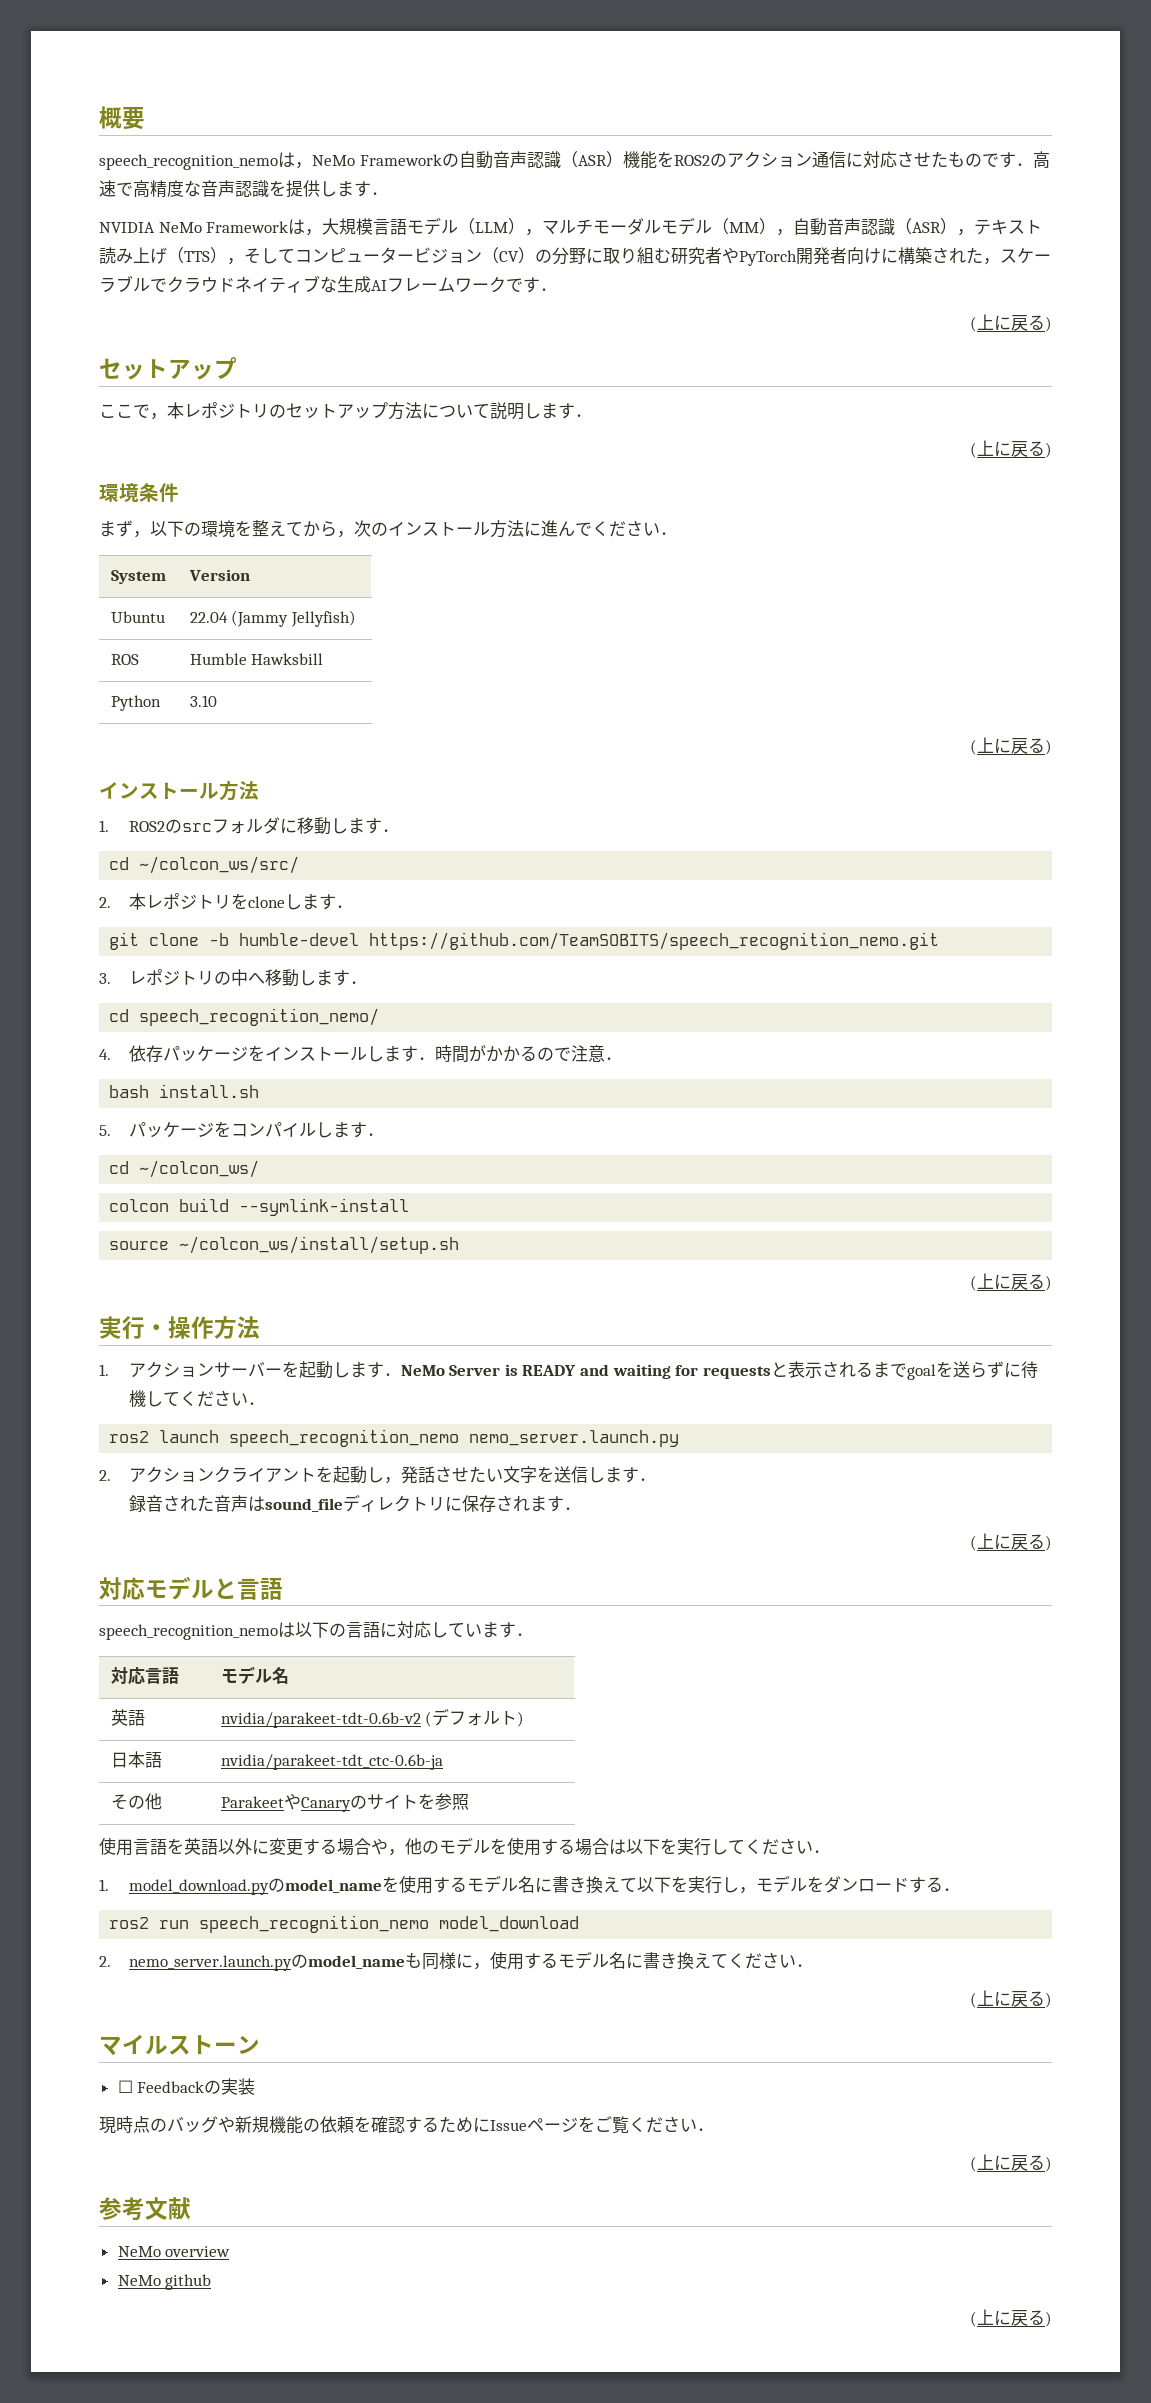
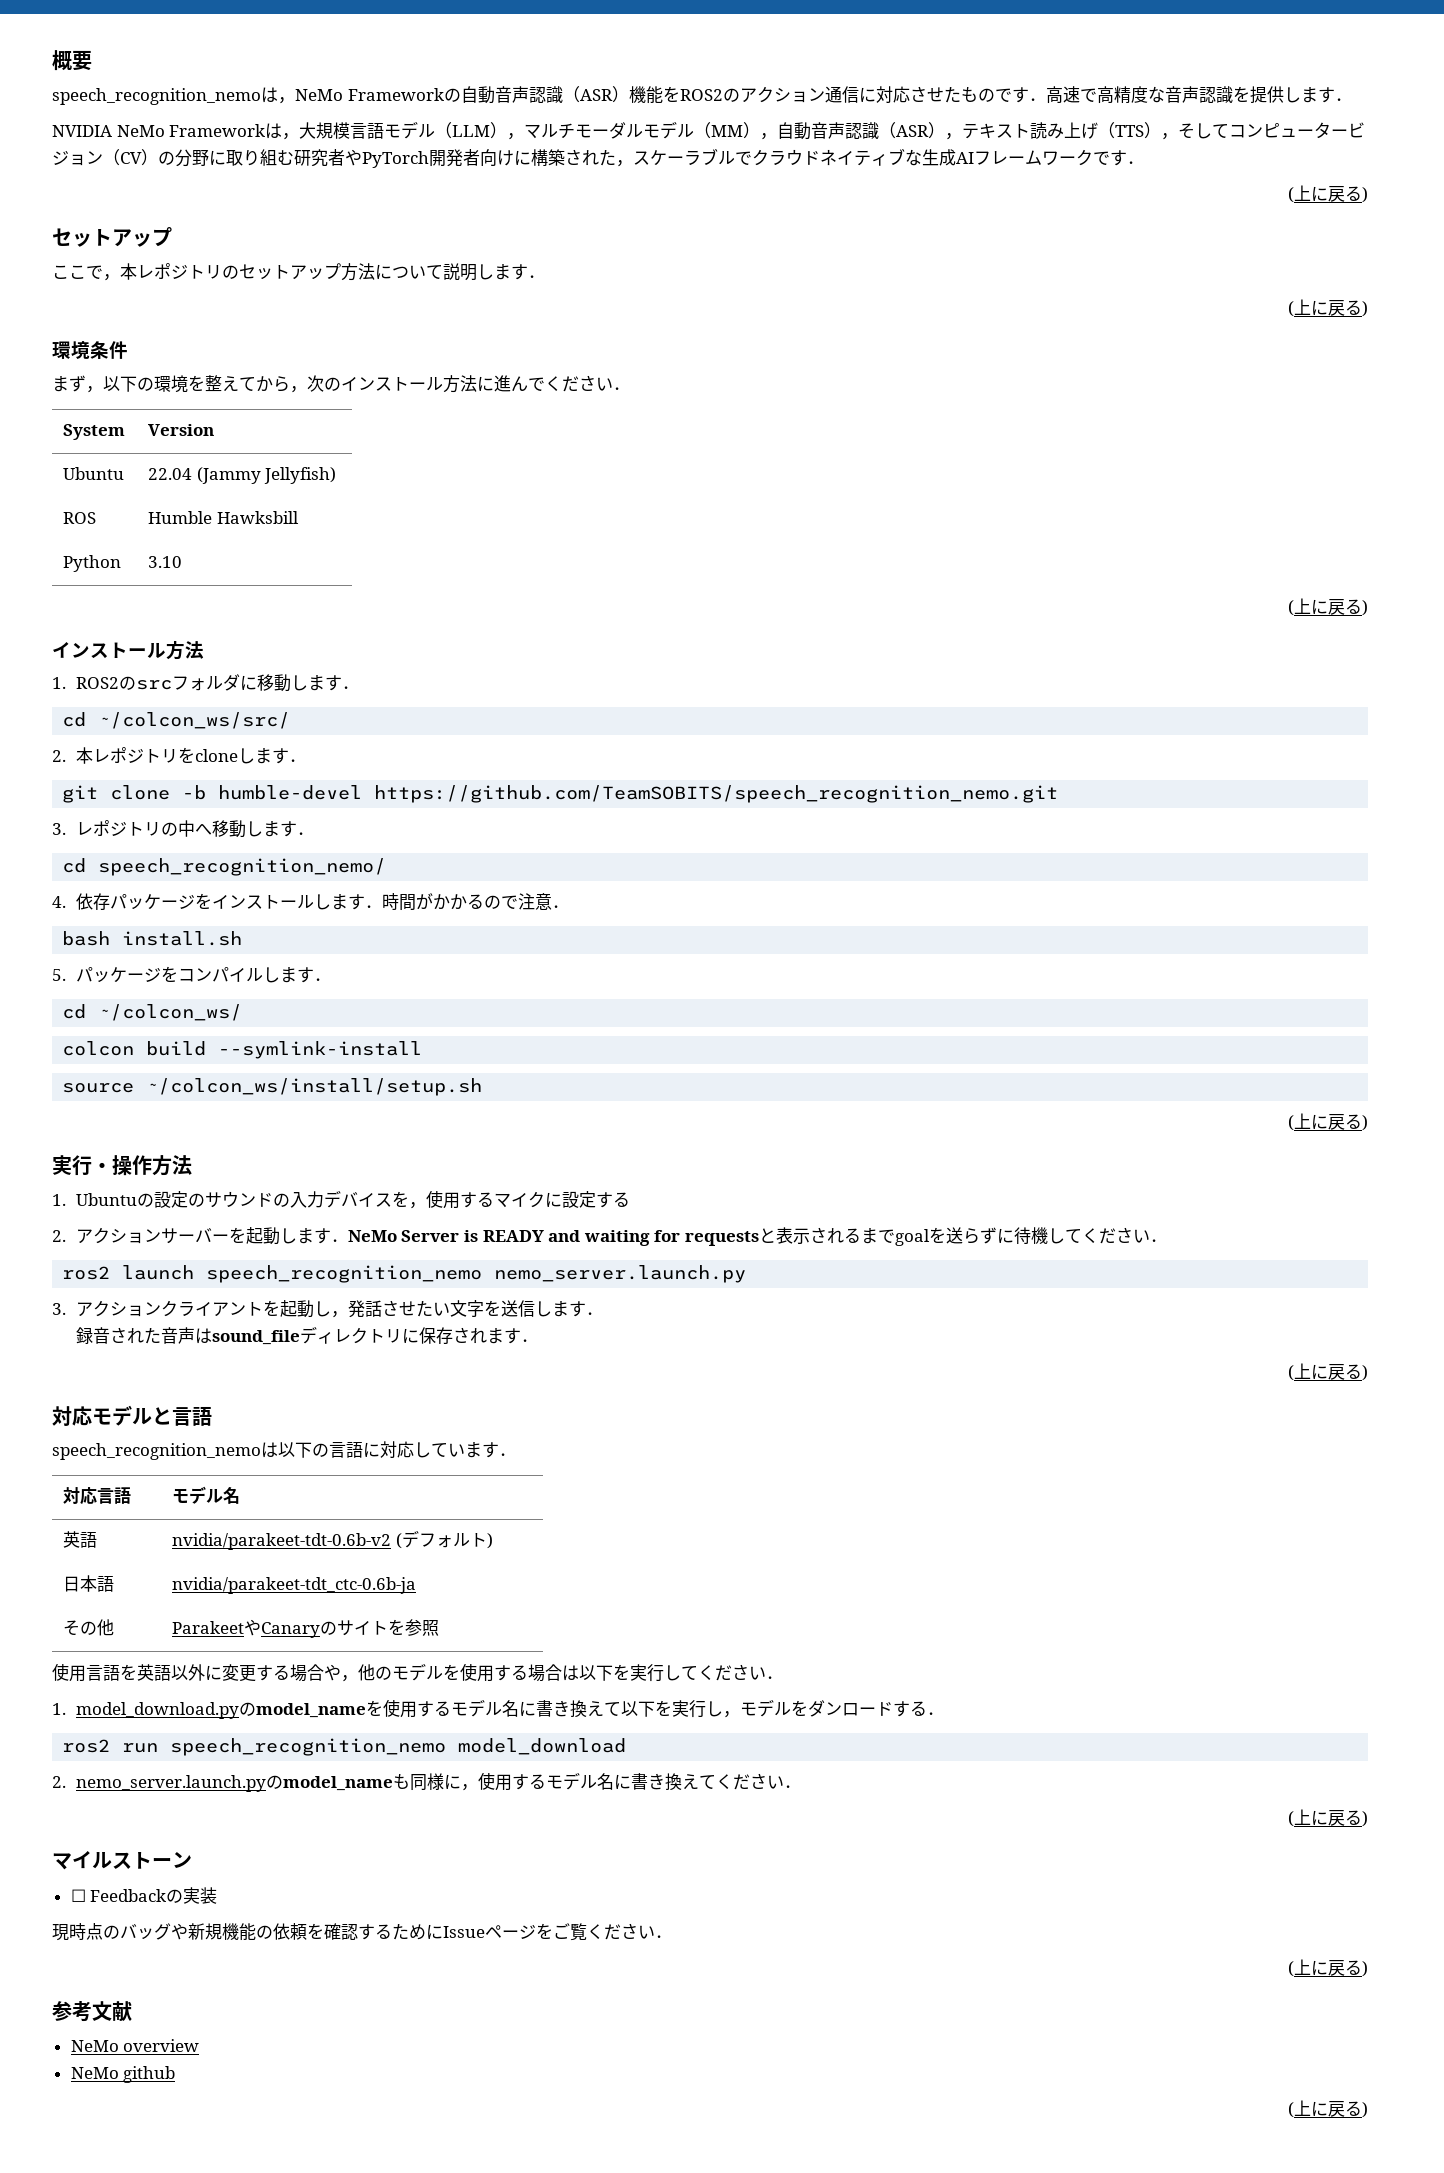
- 1.アクションサーバーを起動します．NeMo Server is READY and waiting for requestsと表示されるまでgoalを送らずに待機してください．
+ 1. Ubuntuの設定のサウンドの入力デバイスを，使用するマイクに設定する
+ 2.アクションサーバーを起動します．NeMo Server is READY and waiting for requestsと表示されるまでgoalを送らずに待機してください．
- 2.アクションクライアントを起動し，発話させたい文字を送信します．
+ 3.アクションクライアントを起動し，発話させたい文字を送信します．

